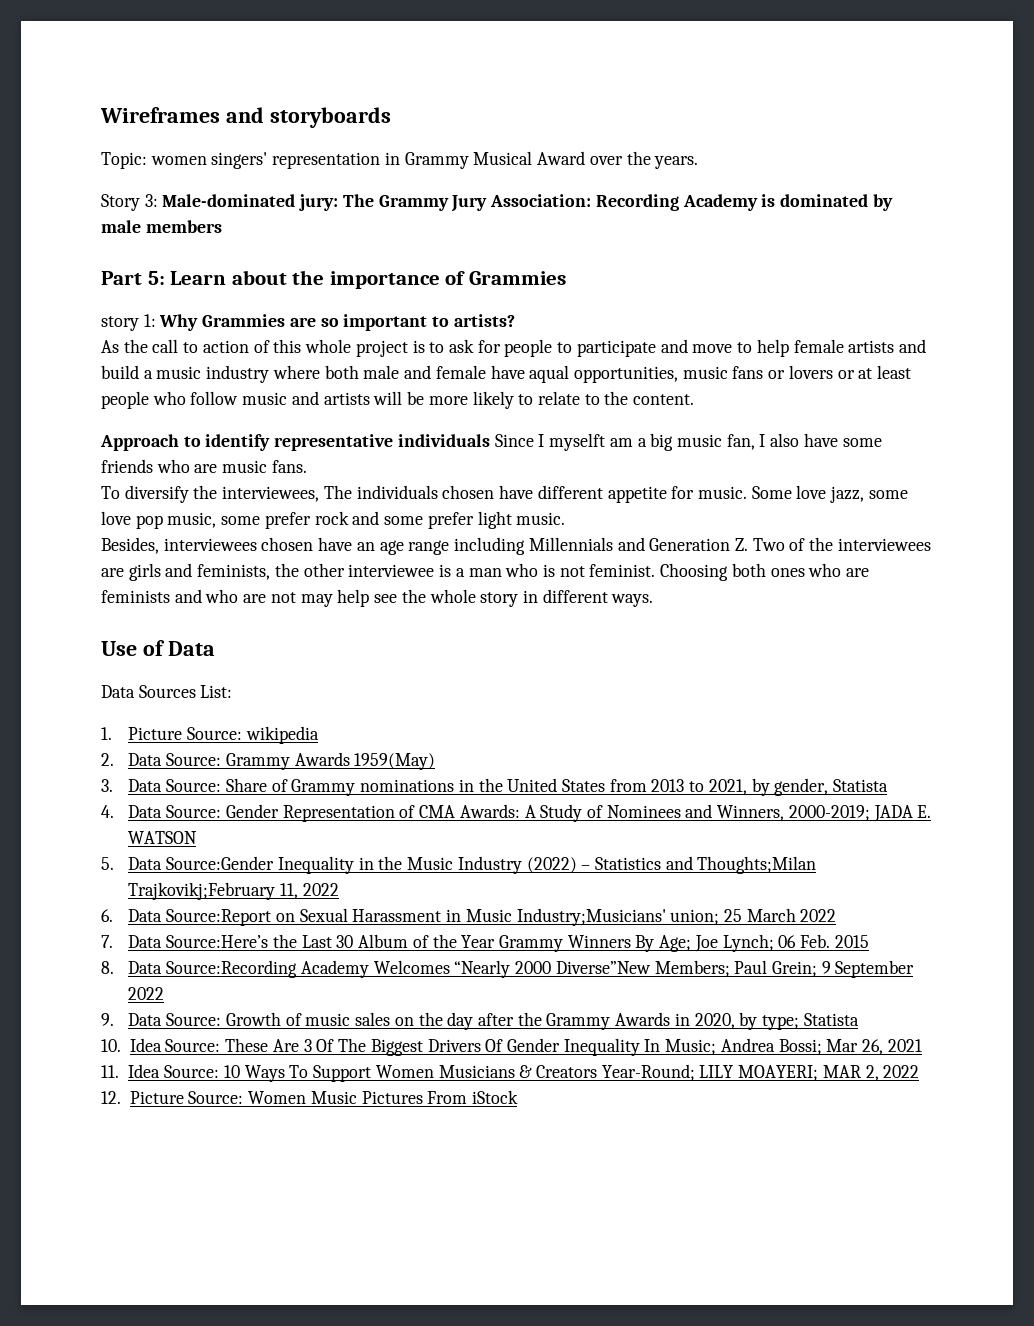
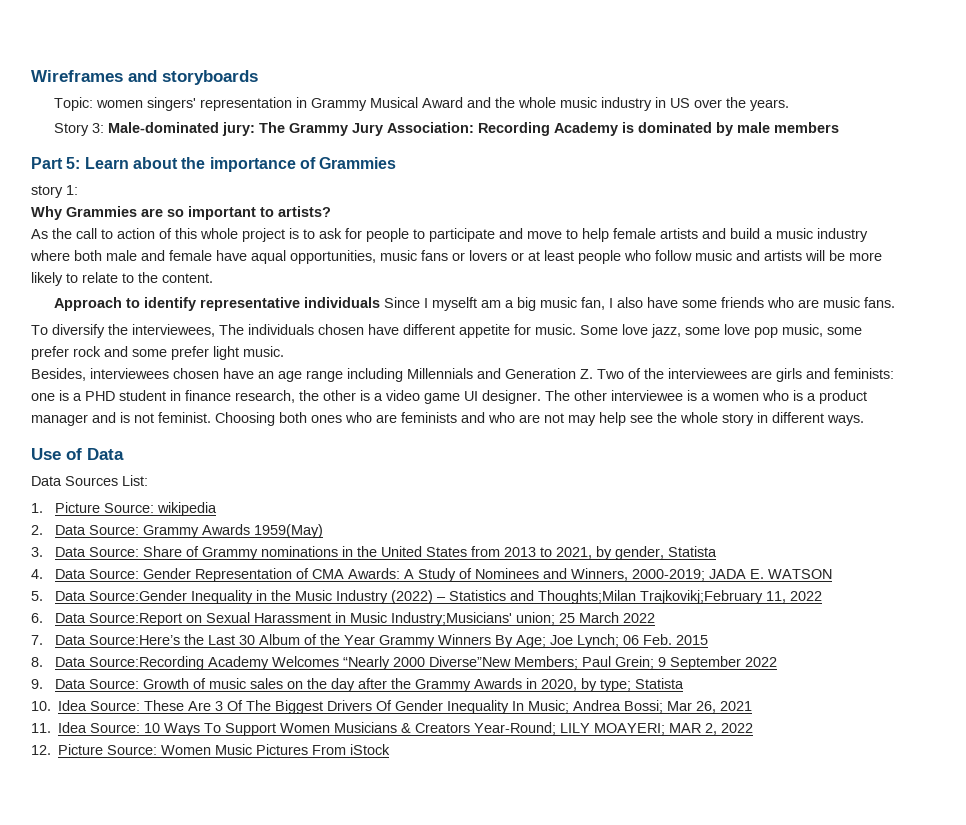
- Topic: women singers' representation in Grammy Musical Award over the years.
+ Topic: women singers' representation in Grammy Musical Award and the whole music industry in US over the years.
- story 1: Why Grammies are so important to artists?
+ story 1:
+ Why Grammies are so important to artists?
- Besides, interviewees chosen have an age range including Millennials and Generation Z. Two of the interviewees are girls and feminists, the other interviewee is a man who is not feminist.
+ Besides, interviewees chosen have an age range including Millennials and Generation Z. Two of the interviewees are girls and feminists: one is a PHD student in finance research, the other is a video game UI designer. The other interviewee is a women who is a product manager and is not feminist.

